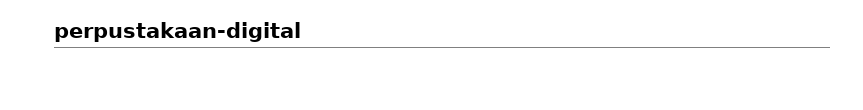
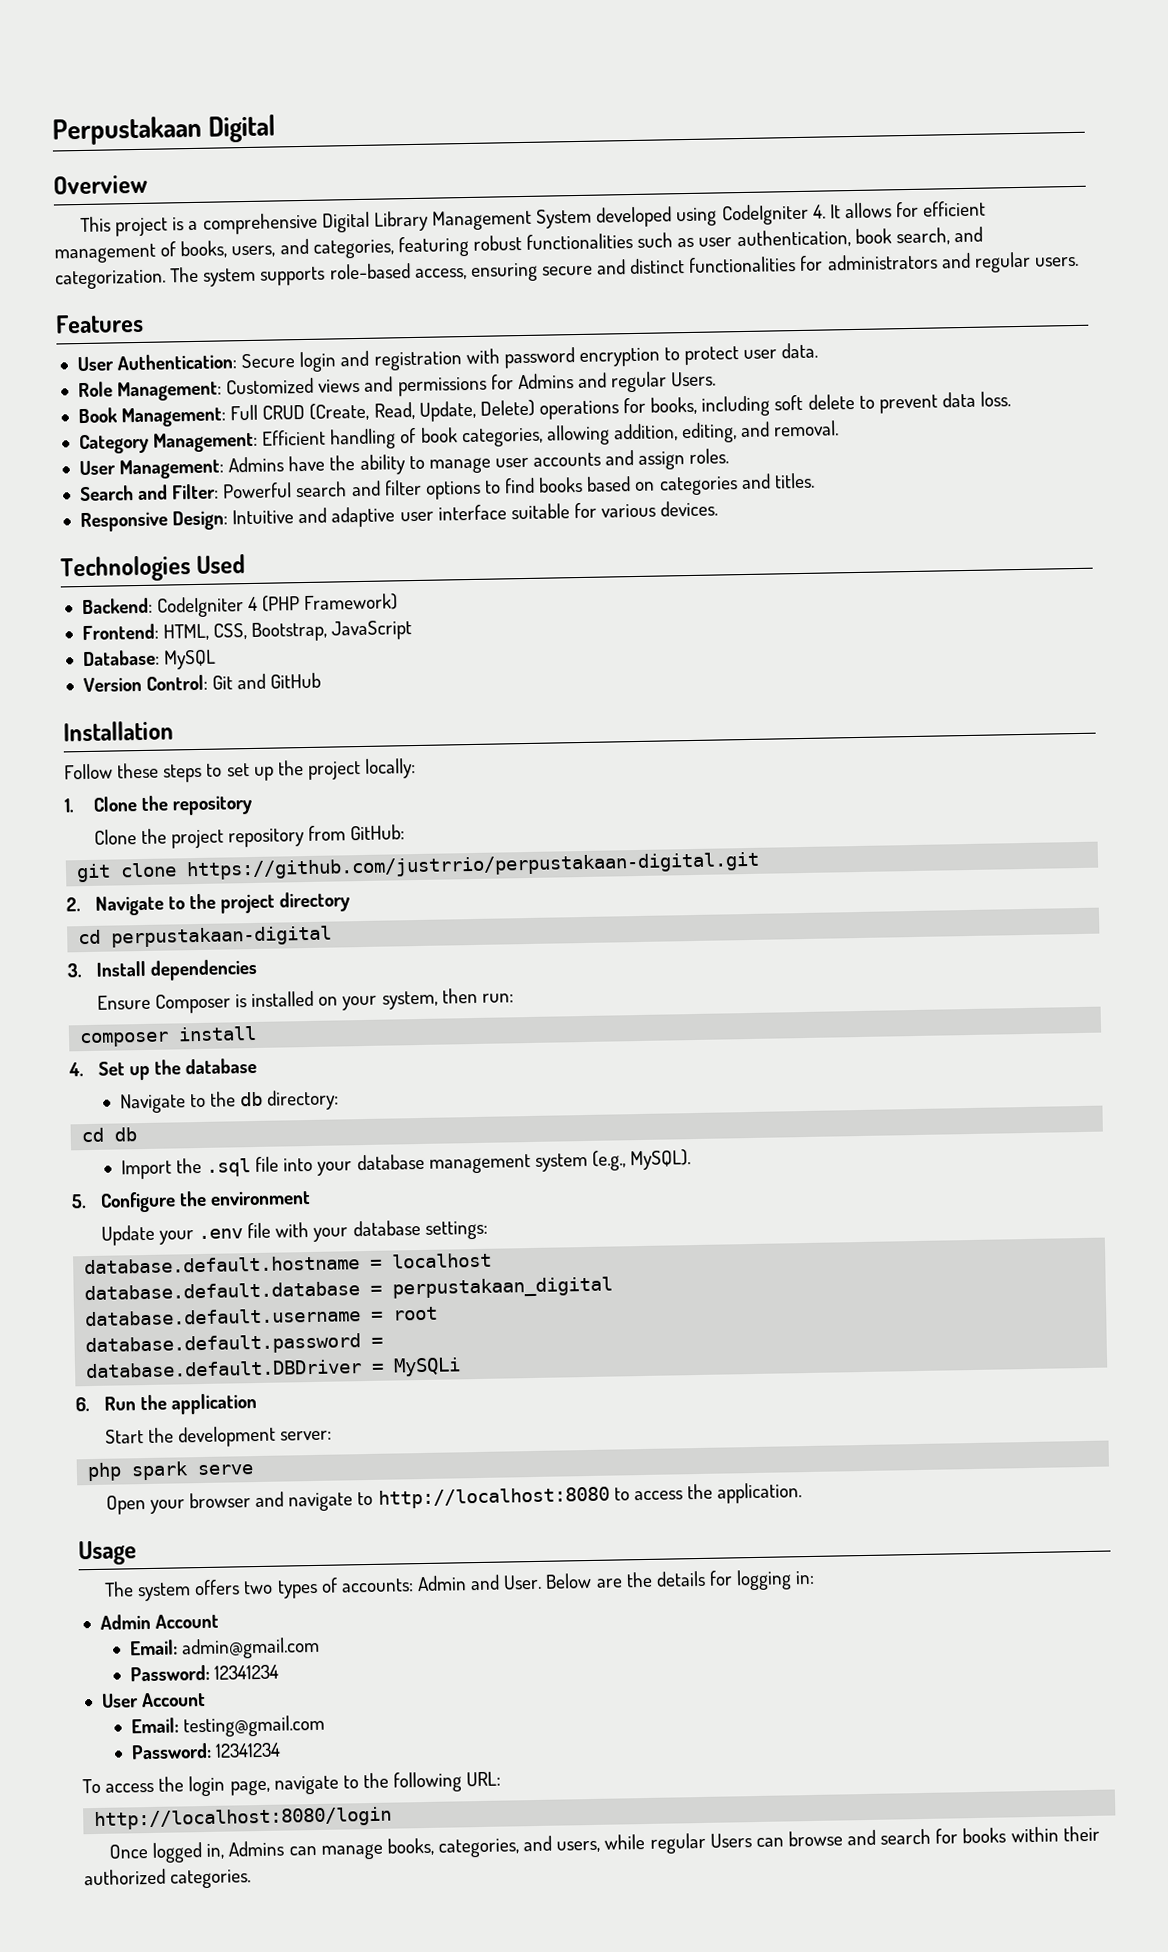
- perpustakaan-digital
+ Perpustakaan Digital
+ Overview
+ This project is a comprehensive Digital Library Management System developed using CodeIgniter 4. It allows for efficient management of books, users, and categories, featuring robust functionalities such as user authentication, book search, and categorization. The system supports role-based access, ensuring secure and distinct functionalities for administrators and regular users.
+ Features
+ User Authentication: Secure login and registration with password encryption to protect user data.
+ Role Management: Customized views and permissions for Admins and regular Users.
+ Book Management: Full CRUD (Create, Read, Update, Delete) operations for books, including soft delete to prevent data loss.
+ Category Management: Efficient handling of book categories, allowing addition, editing, and removal.
+ User Management: Admins have the ability to manage user accounts and assign roles.
+ Search and Filter: Powerful search and filter options to find books based on categories and titles.
+ Responsive Design: Intuitive and adaptive user interface suitable for various devices.
+ Technologies Used
+ Backend: CodeIgniter 4 (PHP Framework)
+ Frontend: HTML, CSS, Bootstrap, JavaScript
+ Database: MySQL
+ Version Control: Git and GitHub
+ Installation
+ Follow these steps to set up the project locally:
+ 1. Clone the repository
+ Clone the project repository from GitHub:
+ git clone https://github.com/justrrio/perpustakaan-digital.git
+ 2. Navigate to the project directory
+ cd perpustakaan-digital
+ 3. Install dependencies
+ Ensure Composer is installed on your system, then run:
+ composer install
+ 4. Set up the database
+ Navigate to the db directory:
+ cd db
+ Import the .sql file into your database management system (e.g., MySQL).
+ 5. Configure the environment
+ Update your .env file with your database settings:
+ database.default.hostname = localhost
+ database.default.database = perpustakaan_digital
+ database.default.username = root
+ database.default.password =
+ database.default.DBDriver = MySQLi
+ 6. Run the application
+ Start the development server:
+ php spark serve
+ Open your browser and navigate to http://localhost:8080 to access the application.
+ Usage
+ The system offers two types of accounts: Admin and User. Below are the details for logging in:
+ Admin Account
+ Email: admin@gmail.com
+ Password: 12341234
+ User Account
+ Email: testing@gmail.com
+ Password: 12341234
+ To access the login page, navigate to the following URL:
+ http://localhost:8080/login
+ Once logged in, Admins can manage books, categories, and users, while regular Users can browse and search for books within their authorized categories.

